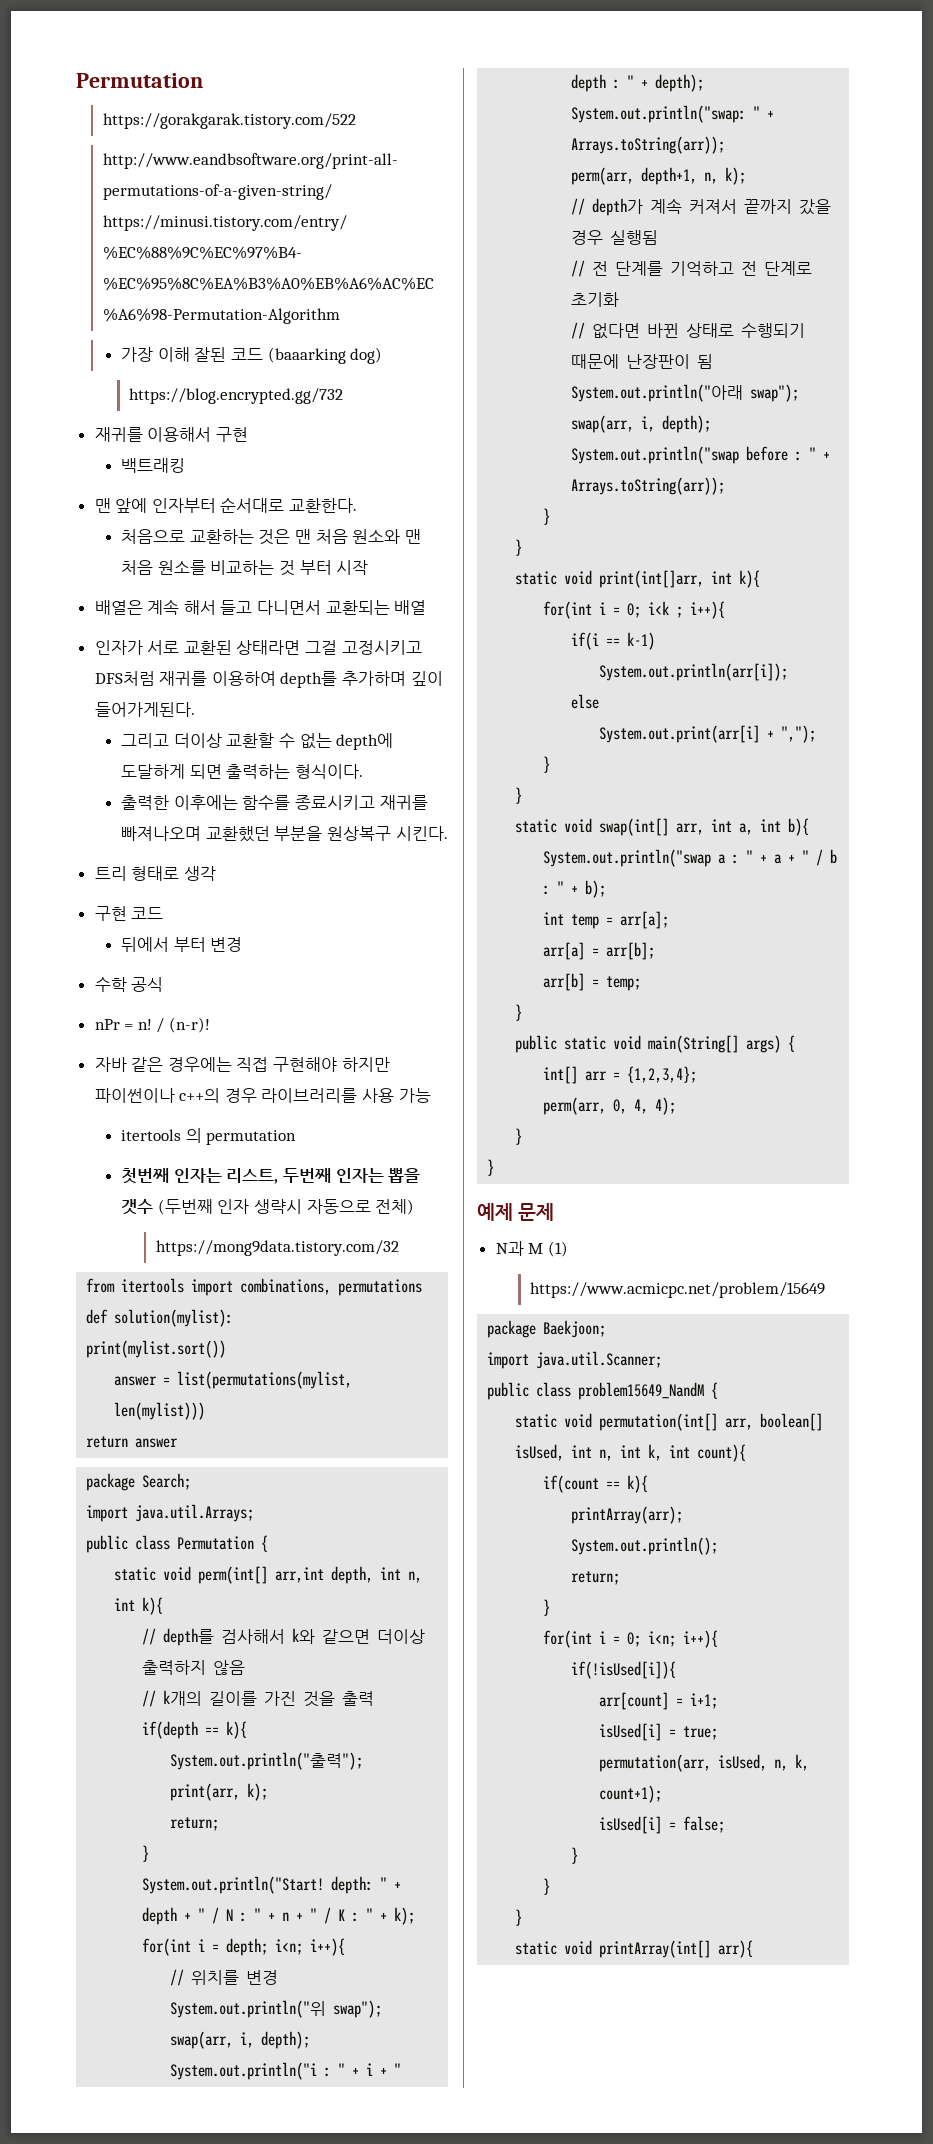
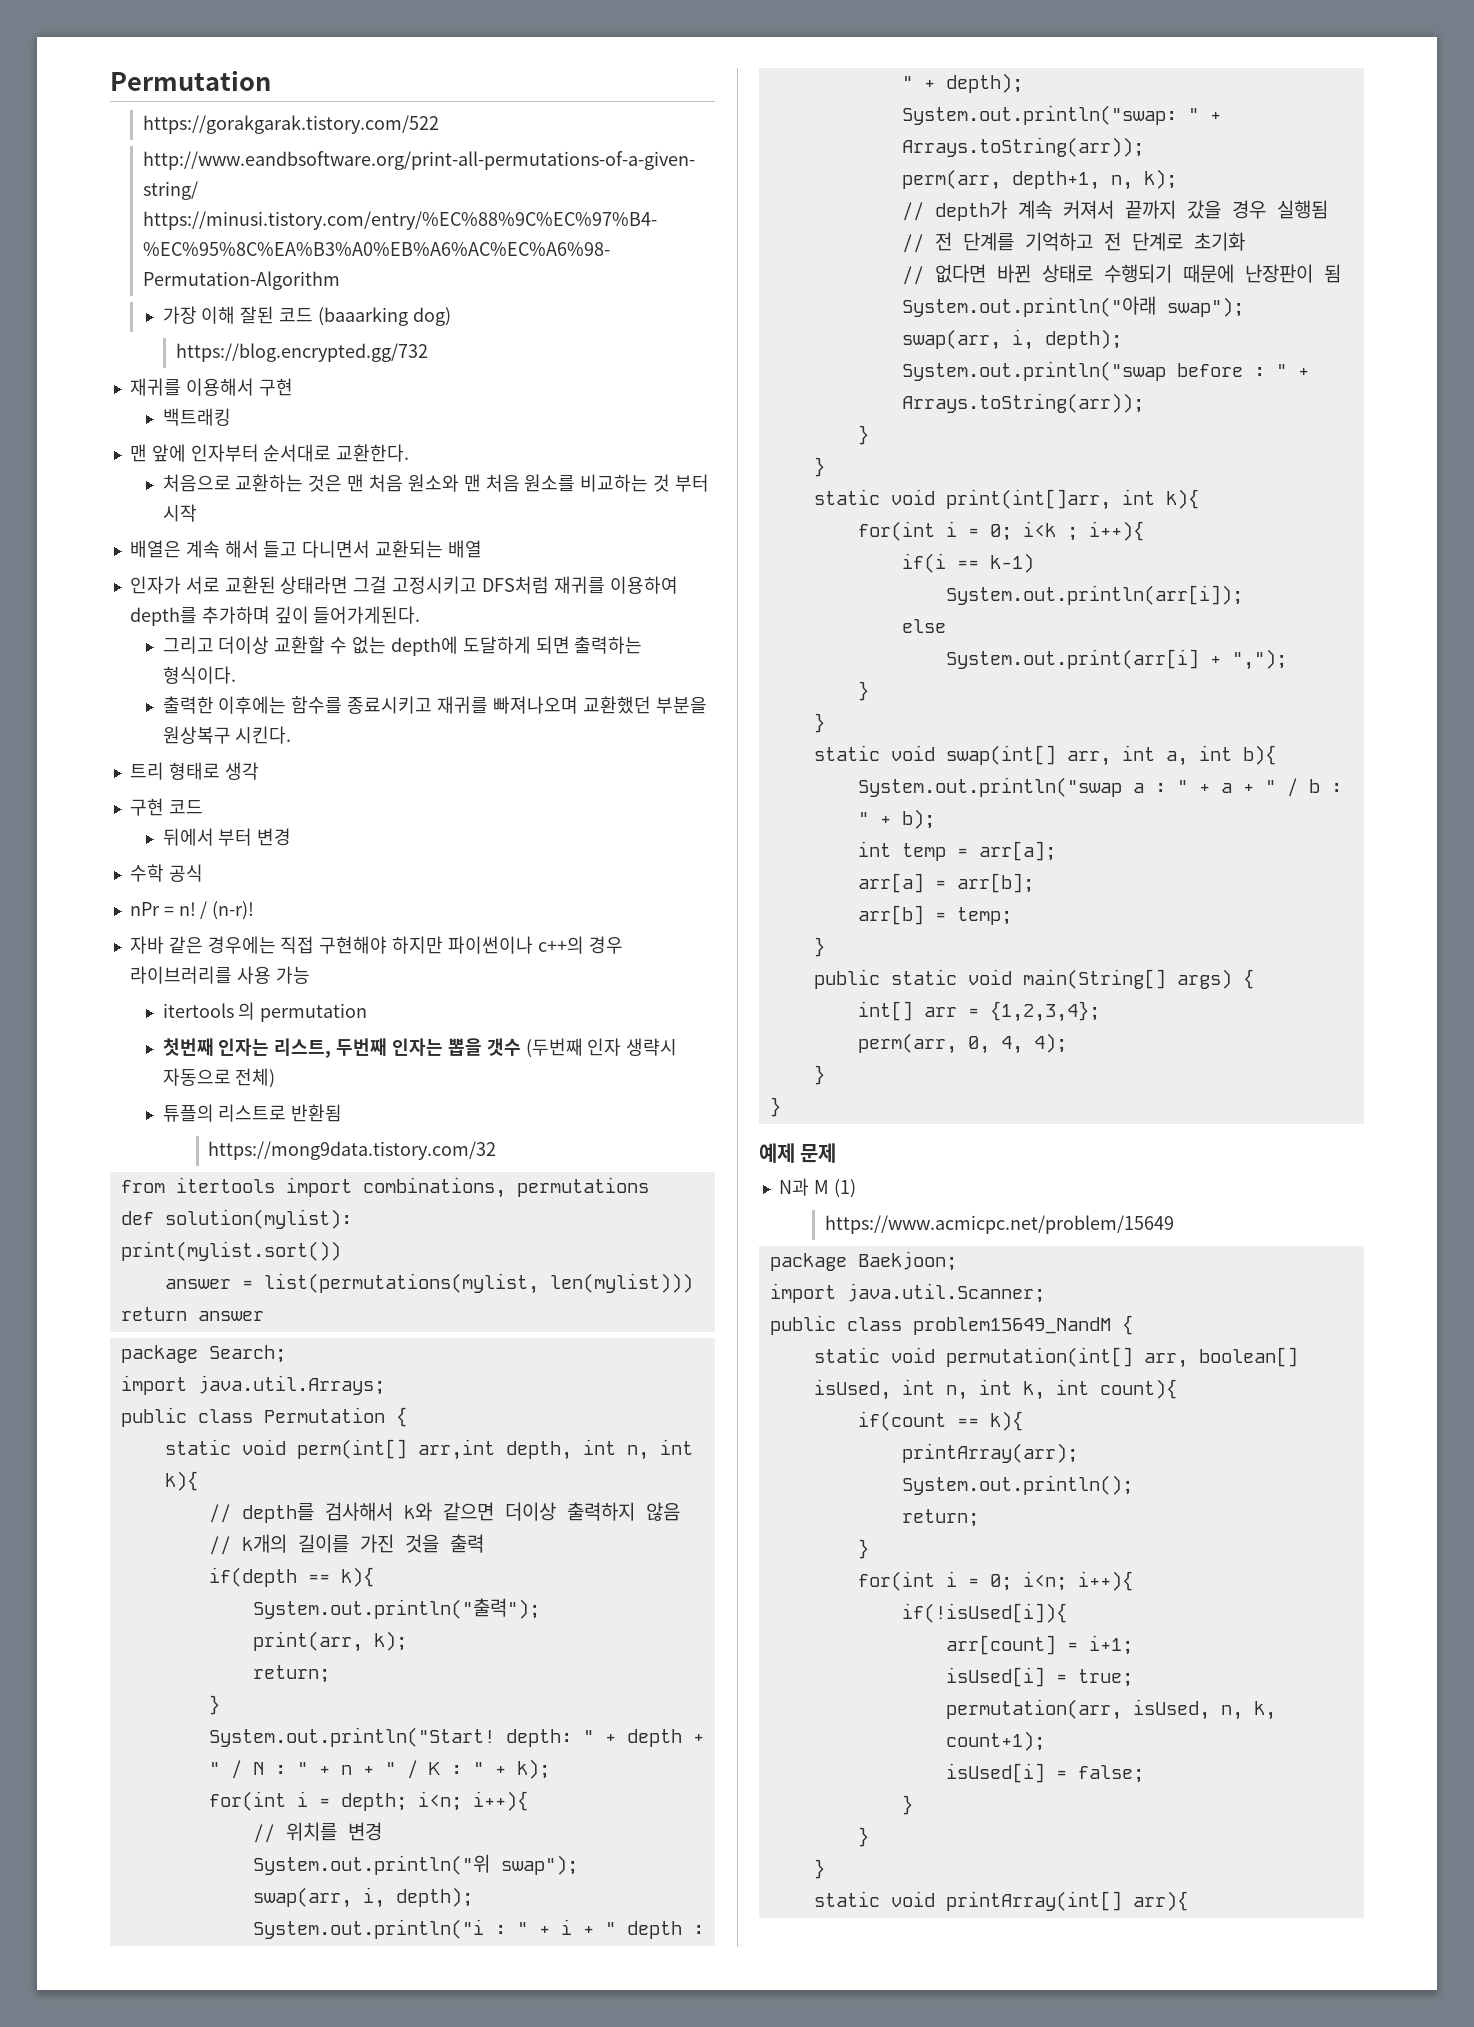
+ 튜플의 리스트로 반환됨

